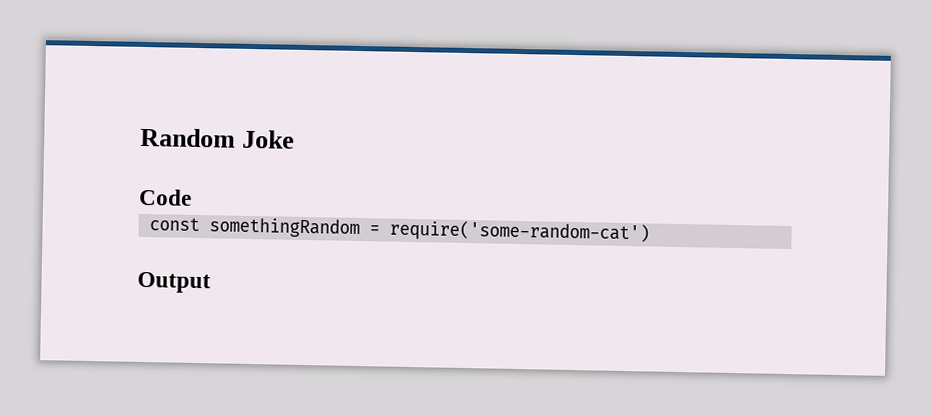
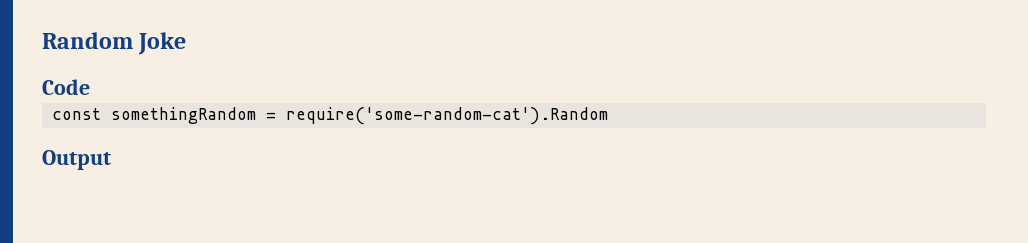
- const somethingRandom = require('some-random-cat')
+ const somethingRandom = require('some-random-cat').Random

